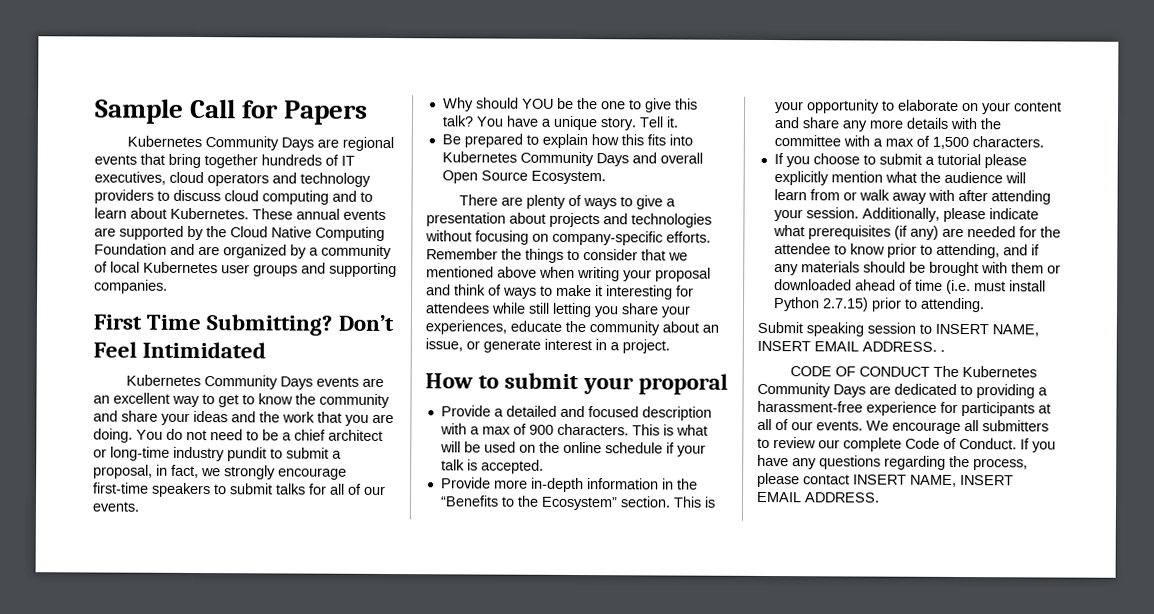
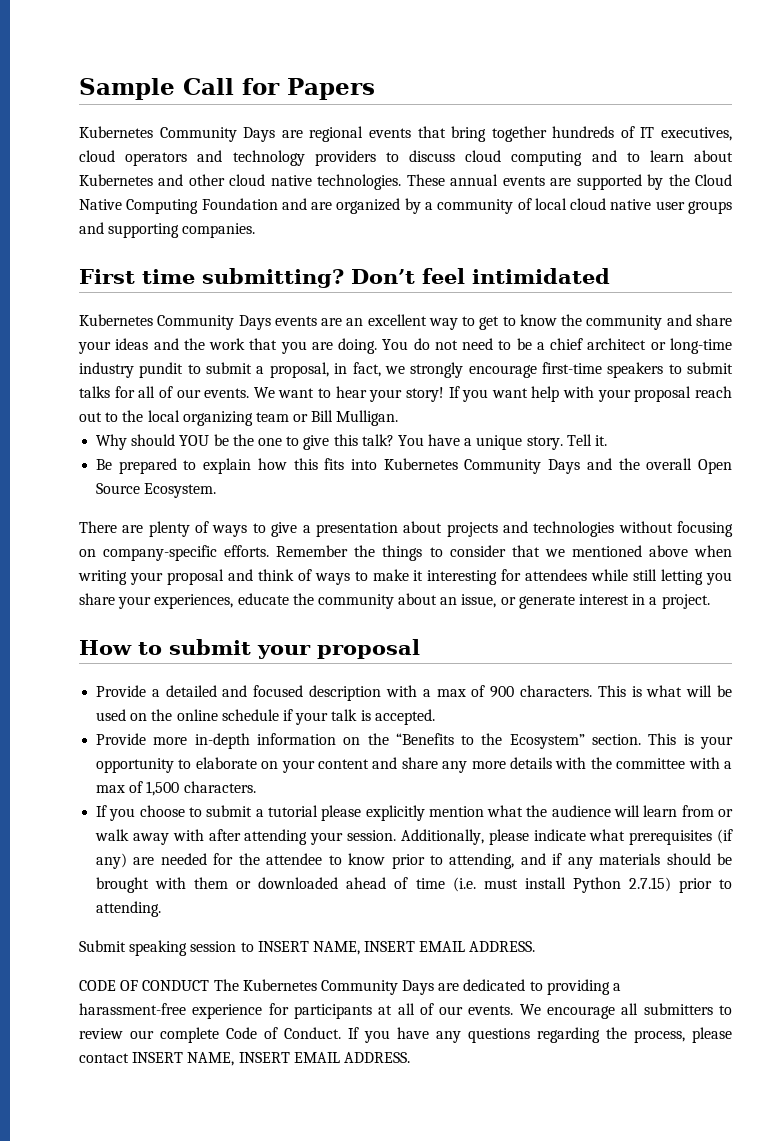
- Kubernetes Community Days are regional events that bring together hundreds of IT executives, cloud operators and technology providers to discuss cloud computing and to learn about Kubernetes.
+ Kubernetes Community Days are regional events that bring together hundreds of IT executives, cloud operators and technology providers to discuss cloud computing and to learn about Kubernetes and other cloud native technologies.
- These annual events are supported by the Cloud Native Computing Foundation and are organized by a community of local Kubernetes user groups and supporting companies.
+ These annual events are supported by the Cloud Native Computing Foundation and are organized by a community of local cloud native user groups and supporting companies.
- First Time Submitting? Don’t Feel Intimidated
+ First time submitting? Don’t feel intimidated
+ We want to hear your story! If you want help with your proposal reach out to the local organizing team or Bill Mulligan.
- Be prepared to explain how this fits into Kubernetes Community Days and overall Open Source Ecosystem.
+ Be prepared to explain how this fits into Kubernetes Community Days and the overall Open Source Ecosystem.
- How to submit your proporal
+ How to submit your proposal
- Provide more in-depth information in the “Benefits to the Ecosystem” section.
+ Provide more in-depth information on the “Benefits to the Ecosystem” section.
- Submit speaking session to INSERT NAME, INSERT EMAIL ADDRESS. .
+ Submit speaking session to INSERT NAME, INSERT EMAIL ADDRESS.

